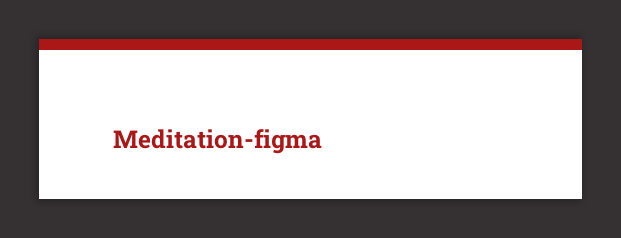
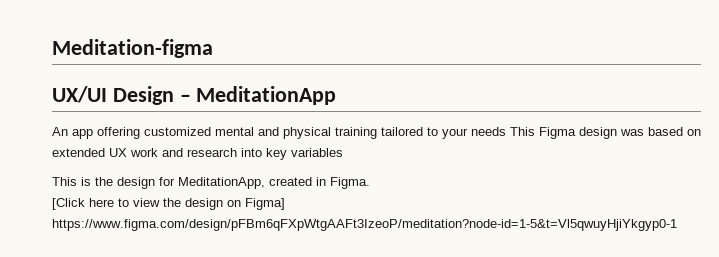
+ UX/UI Design – MeditationApp
+ An app offering customized mental and physical training tailored to your needs This Figma design was based on extended UX work and research into key variables
+ This is the design for MeditationApp, created in Figma.
+ [Click here to view the design on Figma] https://www.figma.com/design/pFBm6qFXpWtgAAFt3IzeoP/meditation?node-id=1-5&t=Vl5qwuyHjiYkgyp0-1

